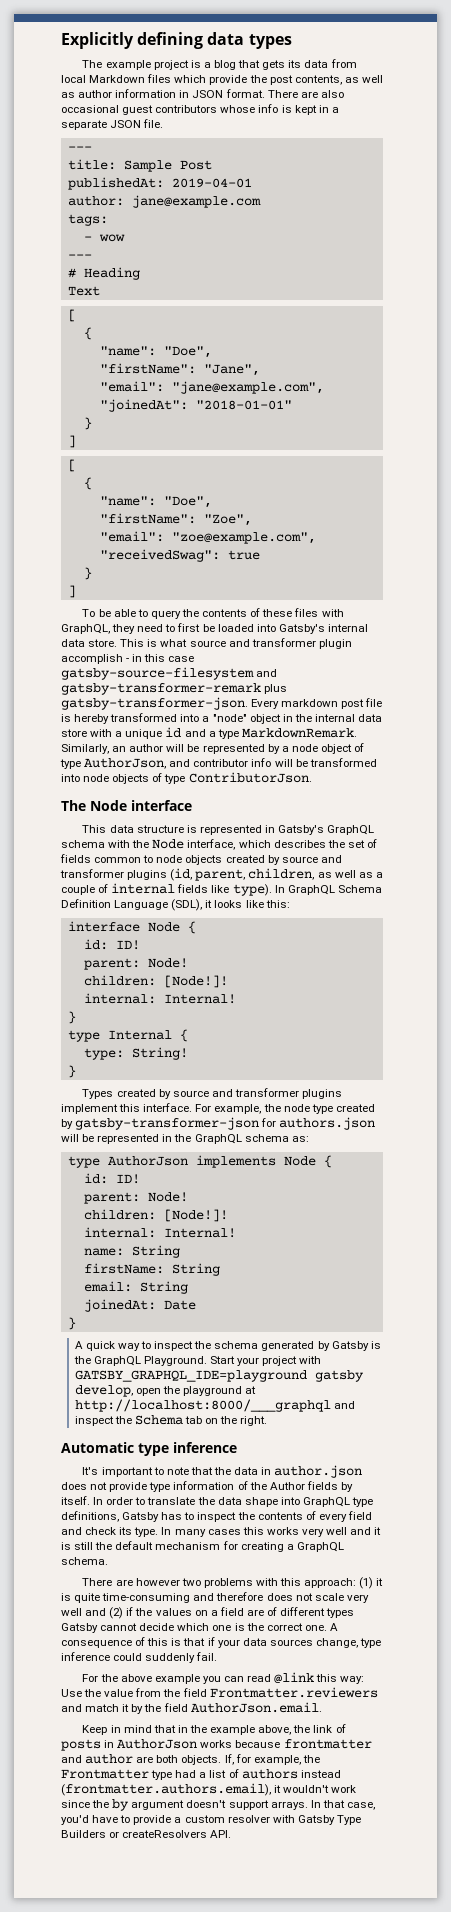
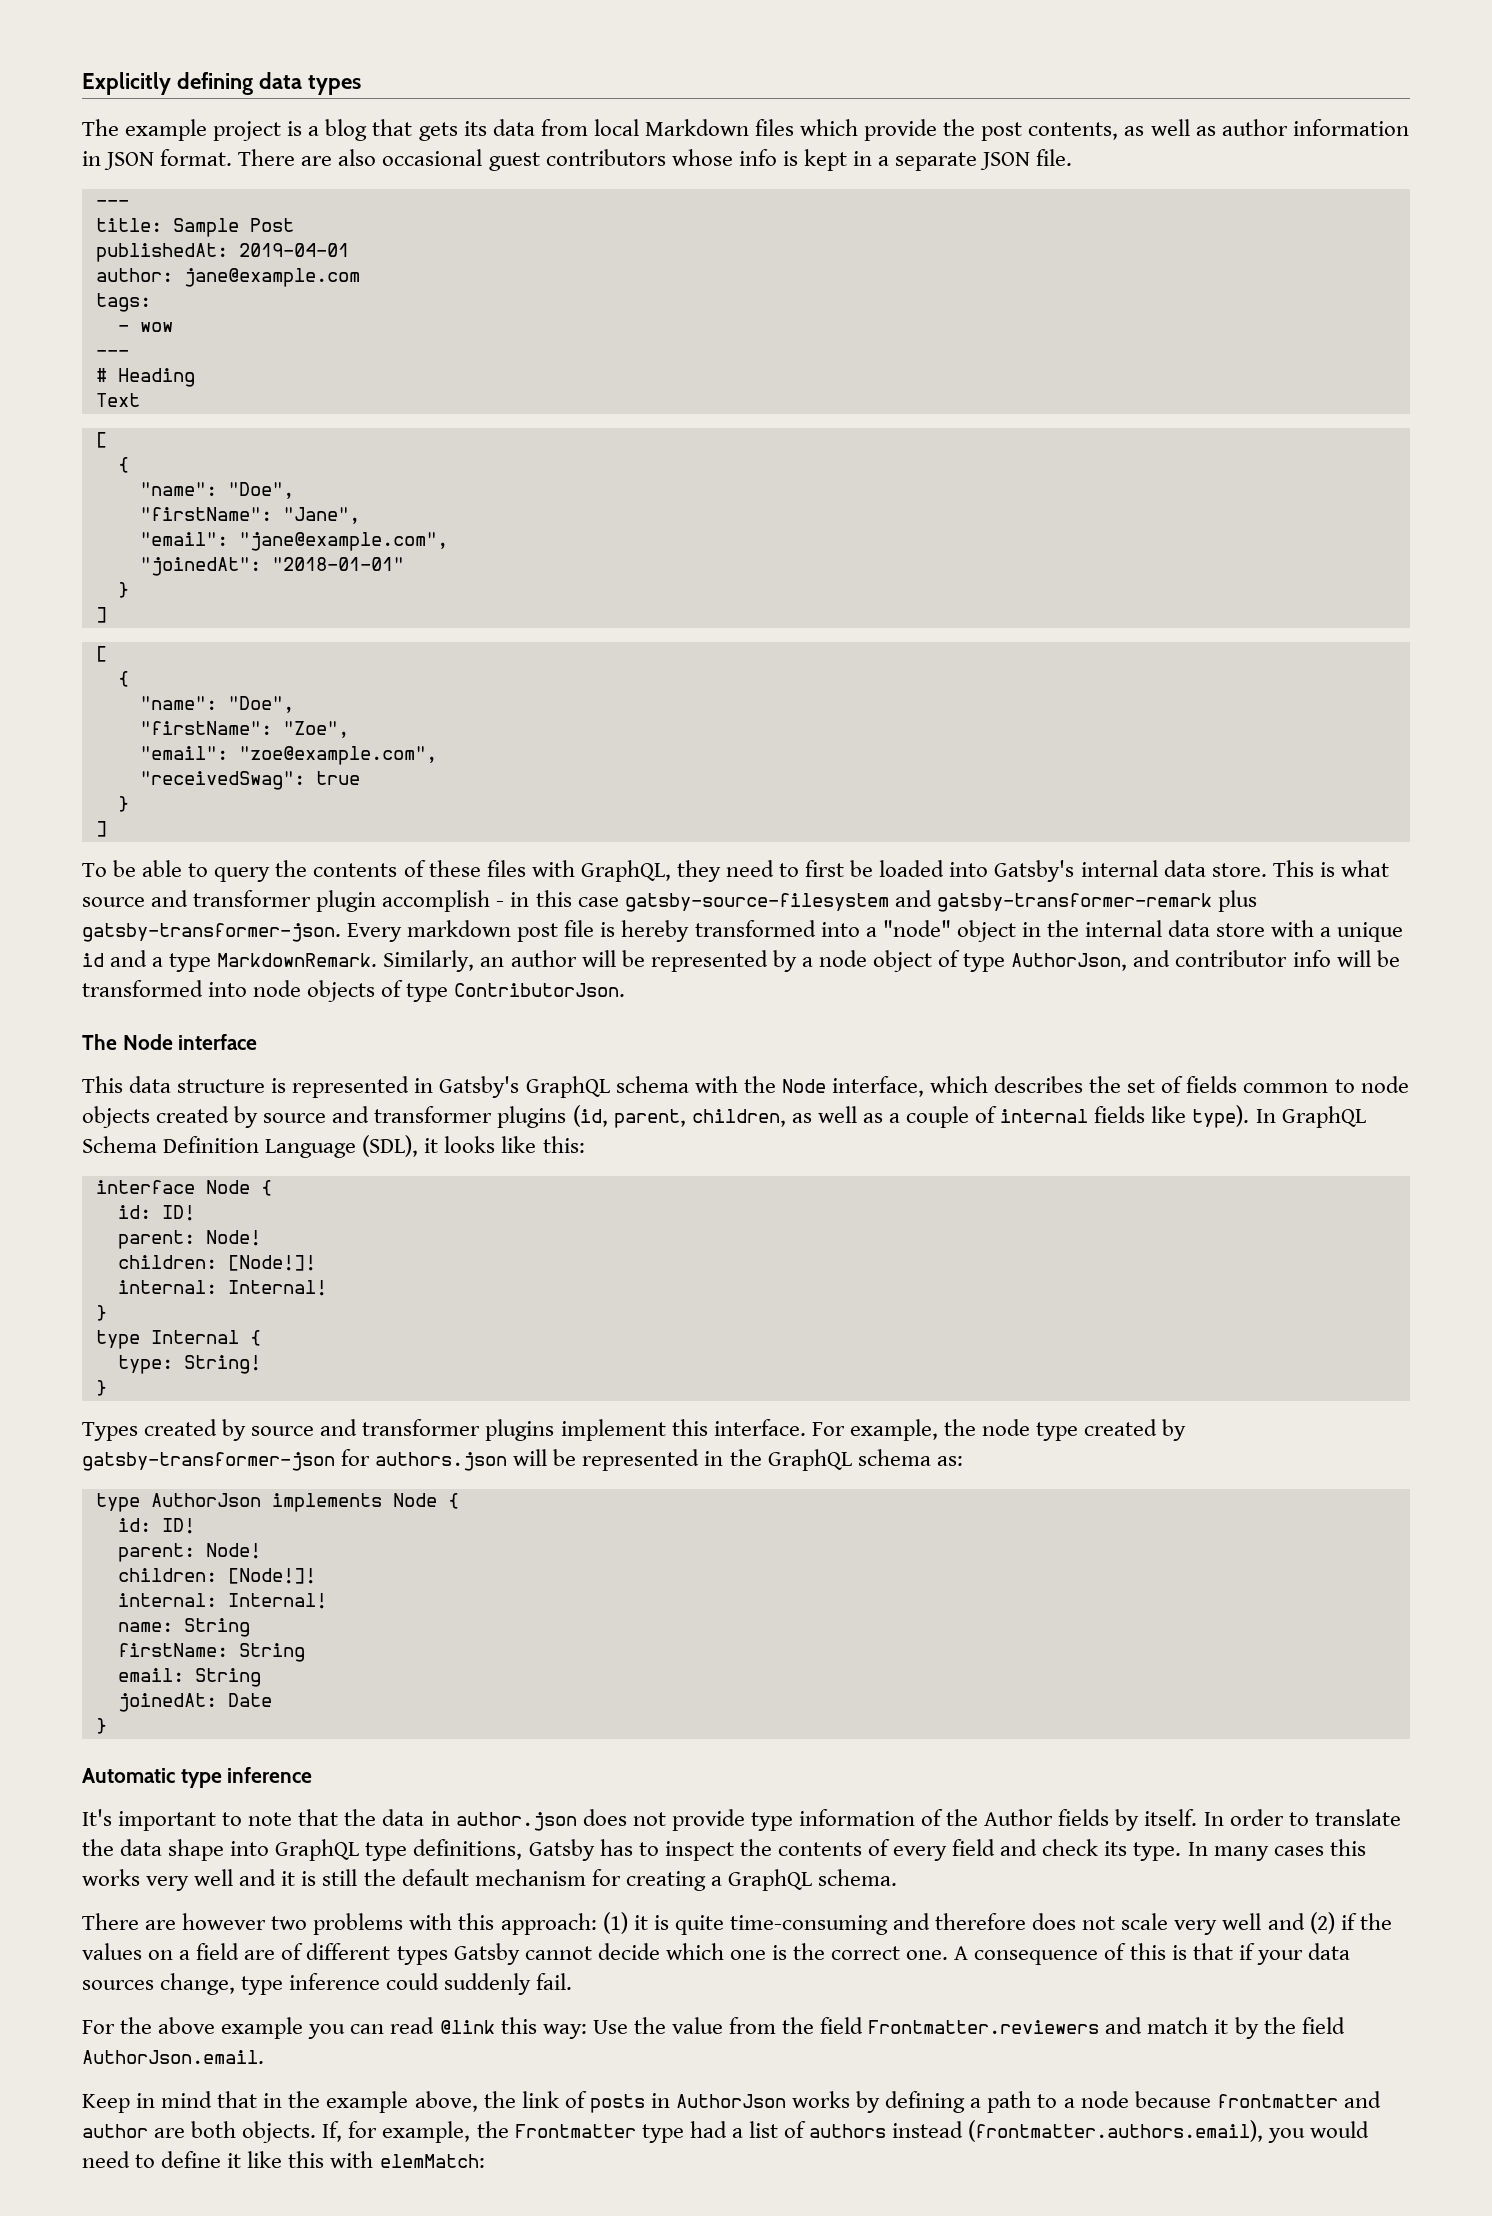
- A quick way to inspect the schema generated by Gatsby is the GraphQL Playground. Start your project with GATSBY_GRAPHQL_IDE=playground gatsby develop, open the playground at http://localhost:8000/___graphql and inspect the Schema tab on the right.
- Keep in mind that in the example above, the link of posts in AuthorJson works because frontmatter and author are both objects.
+ Keep in mind that in the example above, the link of posts in AuthorJson works by defining a path to a node because frontmatter and author are both objects.
- If, for example, the Frontmatter type had a list of authors instead (frontmatter.authors.email), it wouldn't work since the by argument doesn't support arrays. In that case, you'd have to provide a custom resolver with Gatsby Type Builders or createResolvers API.
+ If, for example, the Frontmatter type had a list of authors instead (frontmatter.authors.email), you would need to define it like this with elemMatch:

